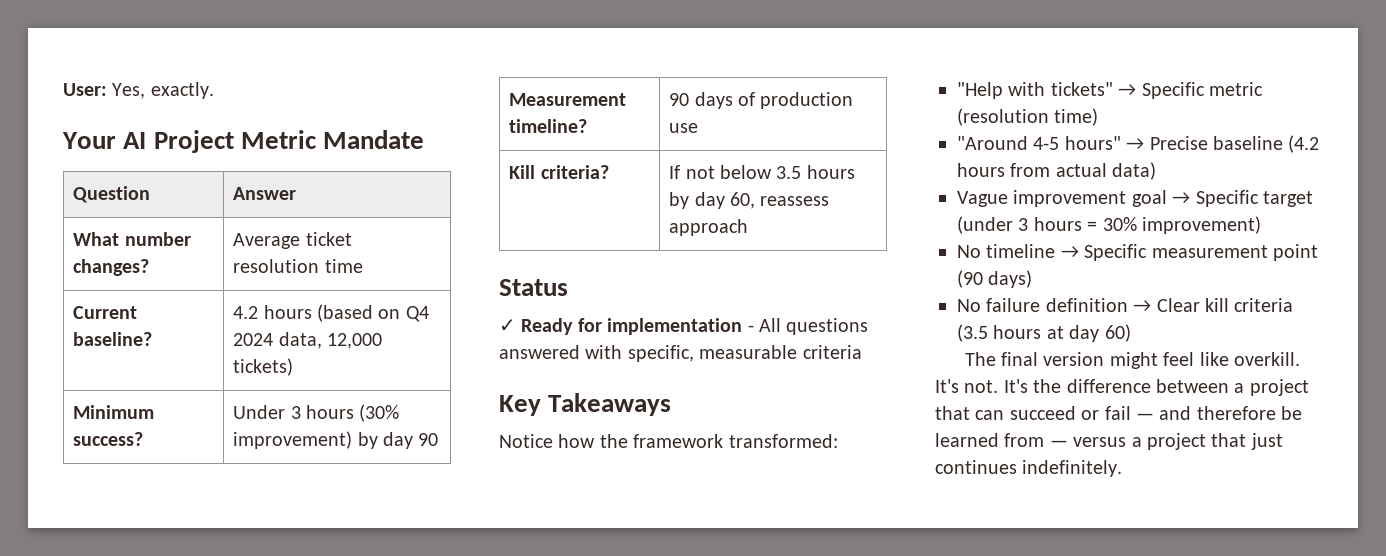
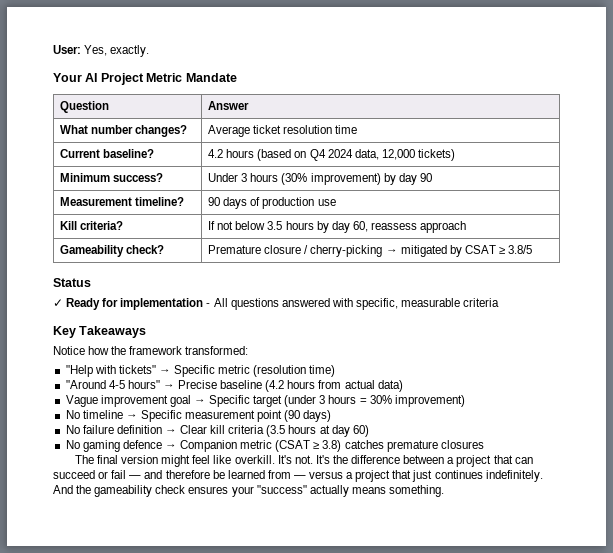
+ Gameability check? | Premature closure / cherry-picking → mitigated by CSAT ≥ 3.8/5
+ No gaming defence → Companion metric (CSAT ≥ 3.8) catches premature closures
+ And the gameability check ensures your "success" actually means something.

